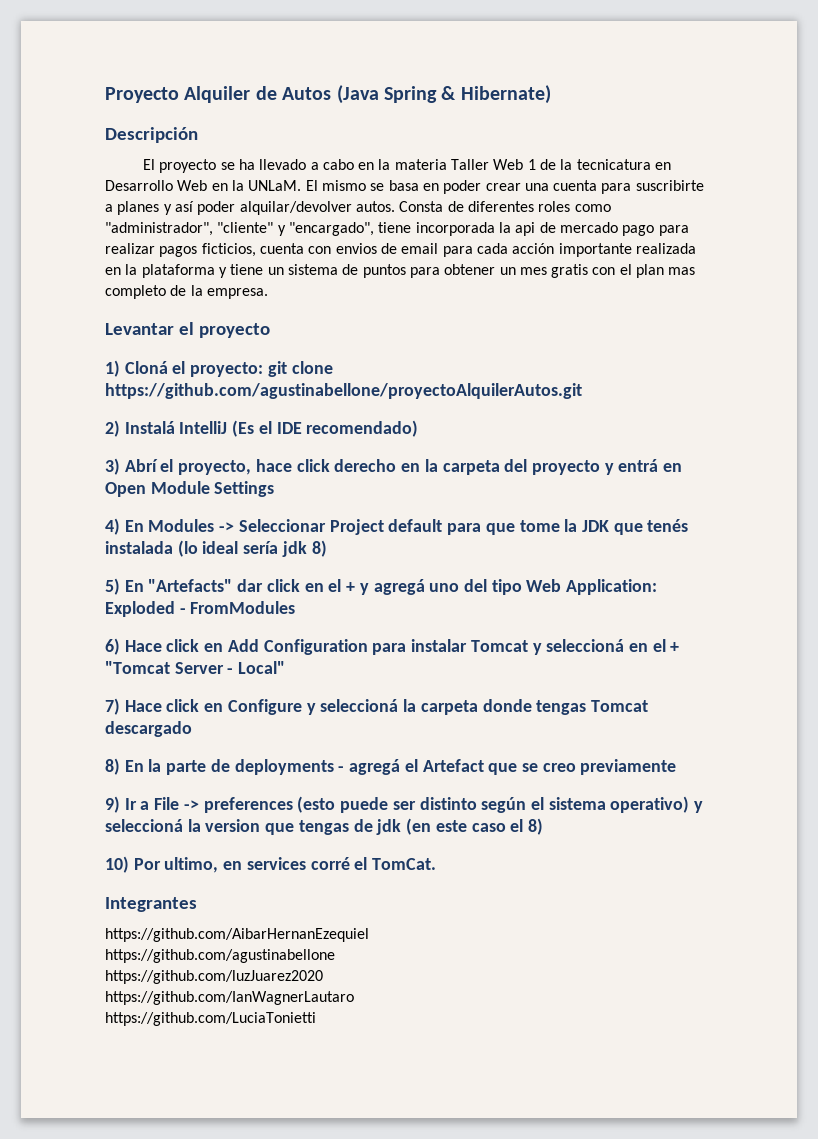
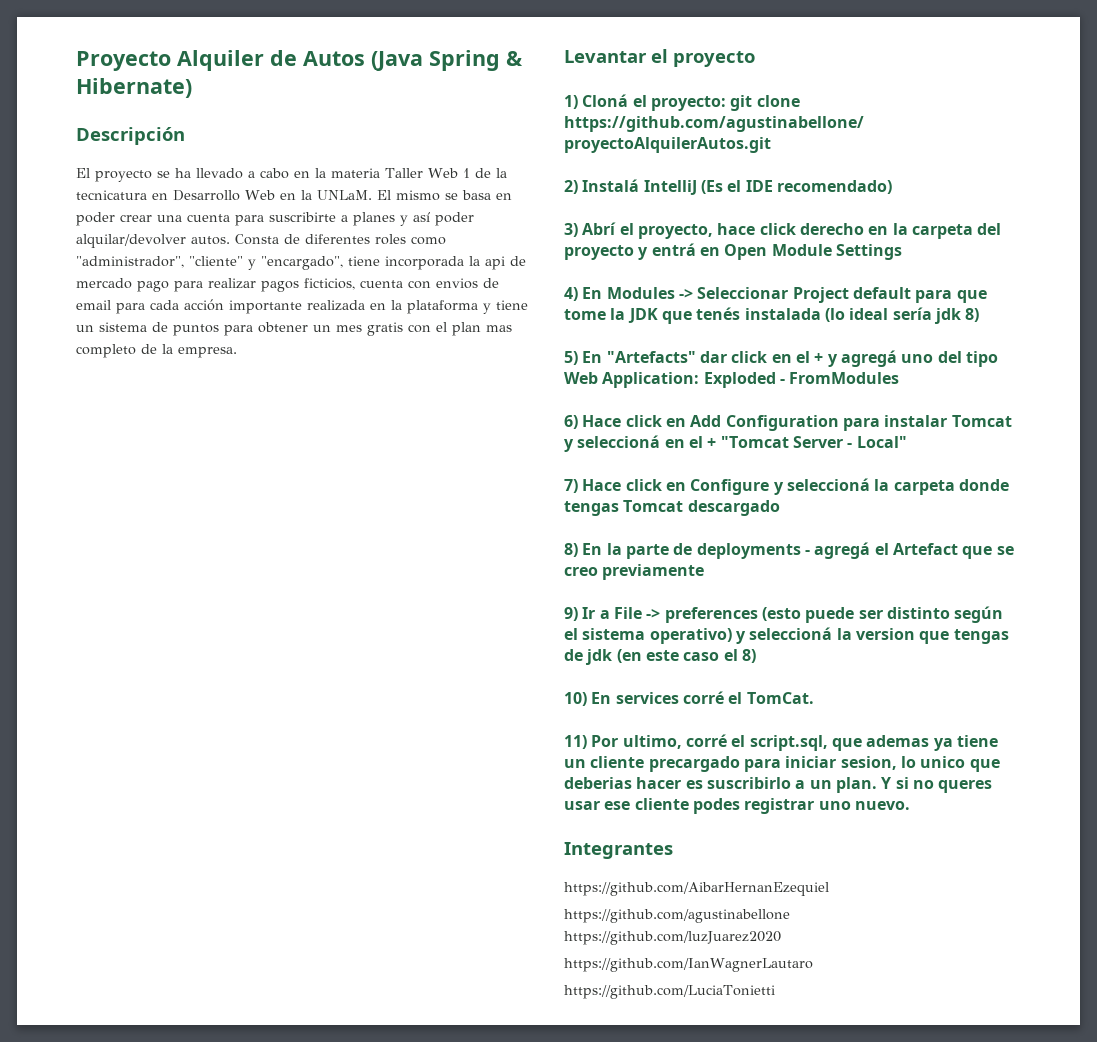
- 10) Por ultimo, en services corré el TomCat.
+ 10) En services corré el TomCat.
+ 11) Por ultimo, corré el script.sql, que ademas ya tiene un cliente precargado para iniciar sesion, lo unico que deberias hacer es suscribirlo a un plan. Y si no queres usar ese cliente podes registrar uno nuevo.

